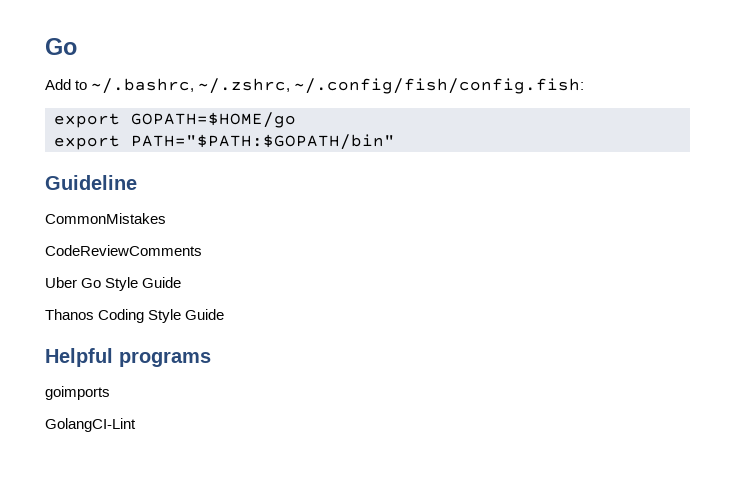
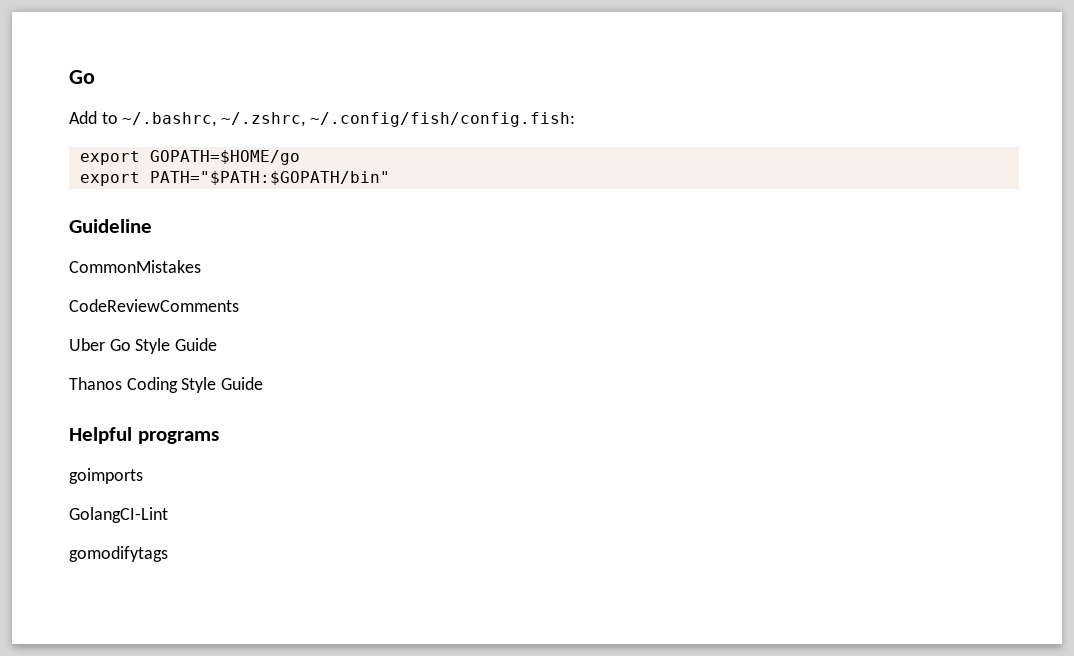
+ gomodifytags

